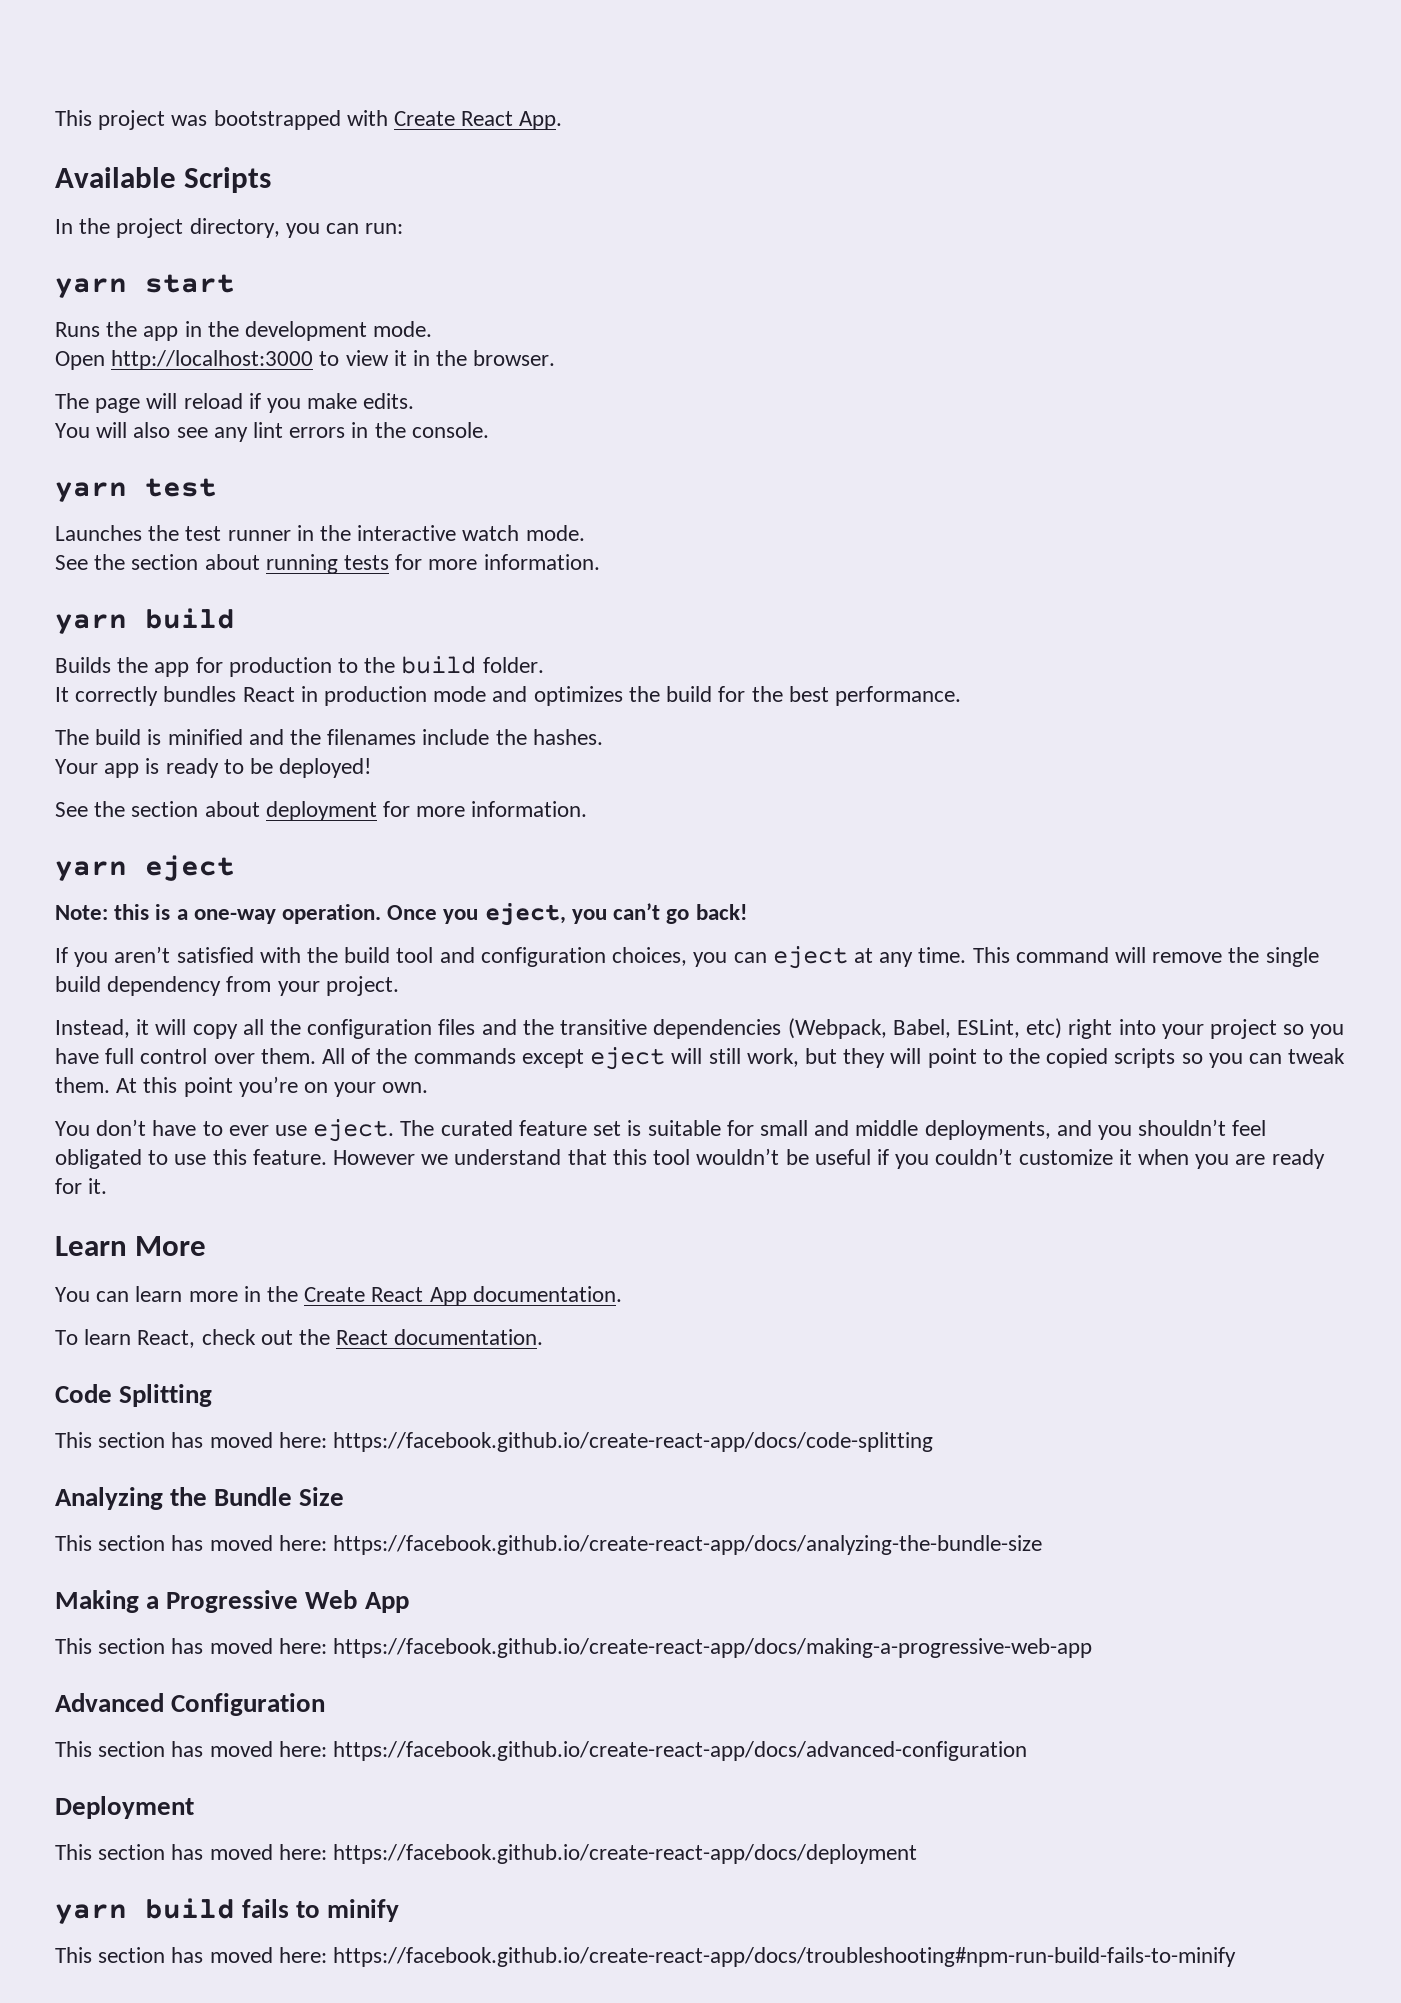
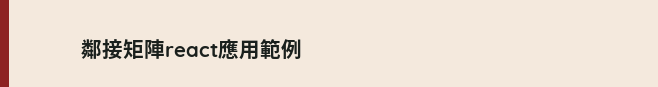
- This project was bootstrapped with Create React App.
- Available Scripts
- In the project directory, you can run:
- yarn start
- Runs the app in the development mode.
- Open http://localhost:3000 to view it in the browser.
- The page will reload if you make edits.
- You will also see any lint errors in the console.
- yarn test
- Launches the test runner in the interactive watch mode.
- See the section about running tests for more information.
- yarn build
- Builds the app for production to the build folder.
- It correctly bundles React in production mode and optimizes the build for the best performance.
- The build is minified and the filenames include the hashes.
- Your app is ready to be deployed!
- See the section about deployment for more information.
- yarn eject
- Note: this is a one-way operation. Once you eject, you can’t go back!
- If you aren’t satisfied with the build tool and configuration choices, you can eject at any time. This command will remove the single build dependency from your project.
- Instead, it will copy all the configuration files and the transitive dependencies (Webpack, Babel, ESLint, etc) right into your project so you have full control over them. All of the commands except eject will still work, but they will point to the copied scripts so you can tweak them. At this point you’re on your own.
- You don’t have to ever use eject. The curated feature set is suitable for small and middle deployments, and you shouldn’t feel obligated to use this feature. However we understand that this tool wouldn’t be useful if you couldn’t customize it when you are ready for it.
- Learn More
- You can learn more in the Create React App documentation.
- To learn React, check out the React documentation.
- Code Splitting
- This section has moved here: https://facebook.github.io/create-react-app/docs/code-splitting
- Analyzing the Bundle Size
- This section has moved here: https://facebook.github.io/create-react-app/docs/analyzing-the-bundle-size
- Making a Progressive Web App
- This section has moved here: https://facebook.github.io/create-react-app/docs/making-a-progressive-web-app
- Advanced Configuration
- This section has moved here: https://facebook.github.io/create-react-app/docs/advanced-configuration
- Deployment
- This section has moved here: https://facebook.github.io/create-react-app/docs/deployment
- yarn build fails to minify
- This section has moved here: https://facebook.github.io/create-react-app/docs/troubleshooting#npm-run-build-fails-to-minify
+ 鄰接矩陣react應用範例

